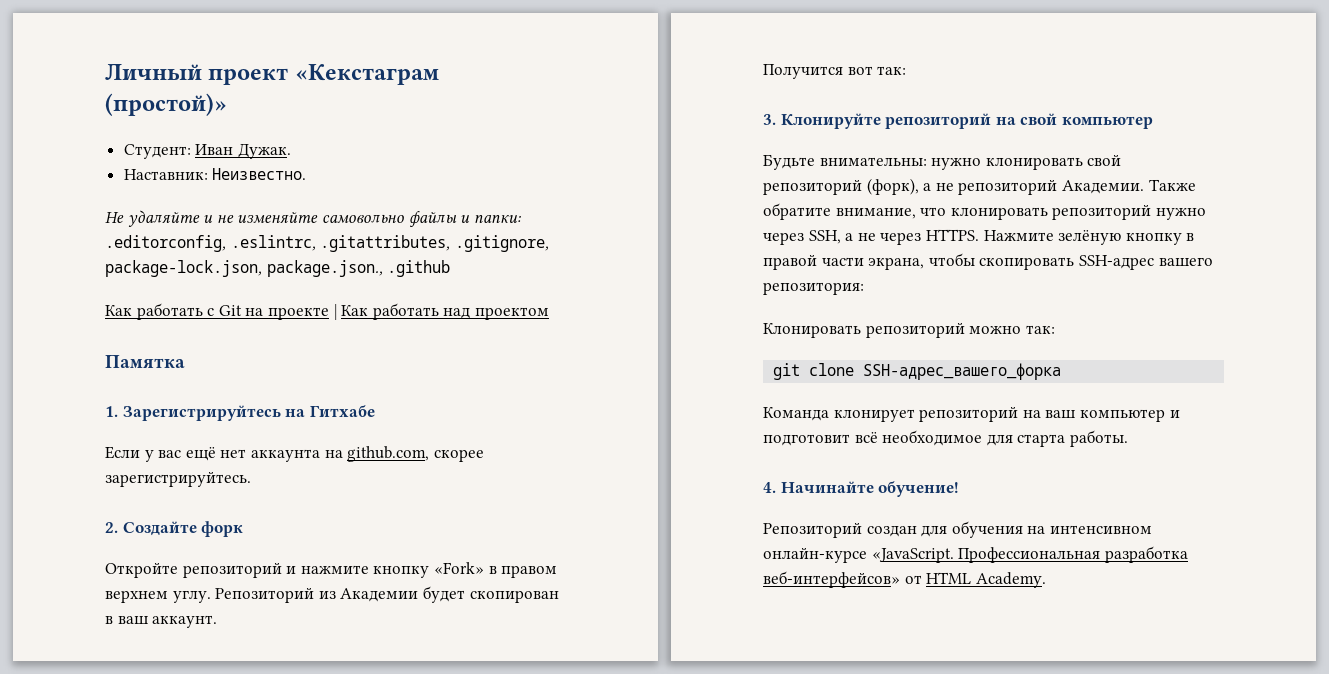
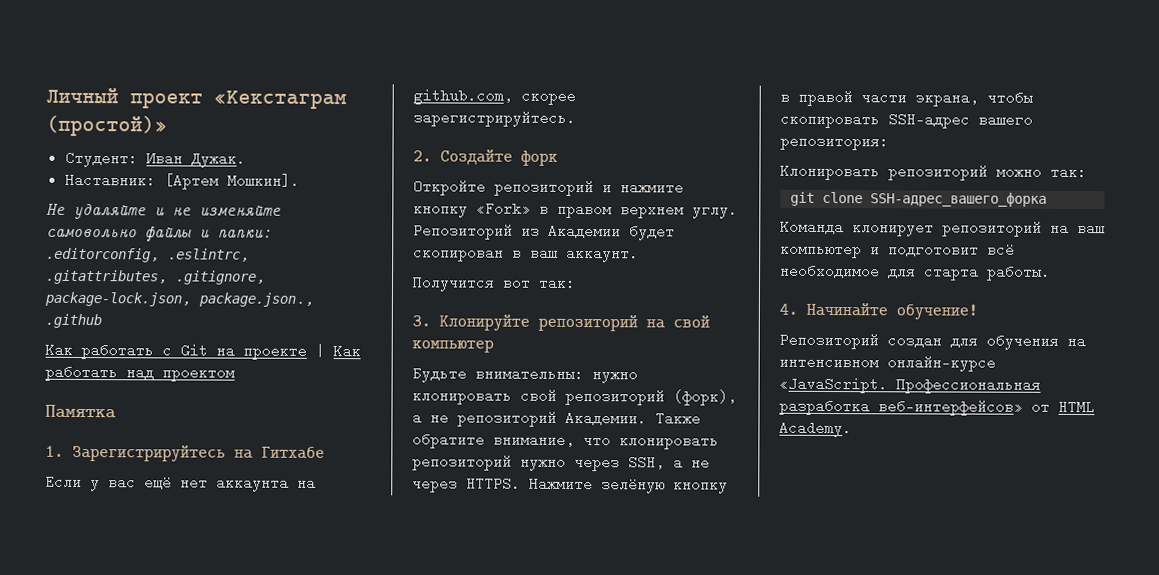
- Наставник: Неизвестно.
+ Наставник: [Артем Мошкин].

